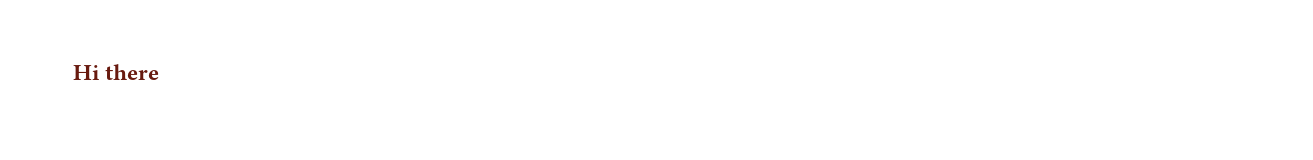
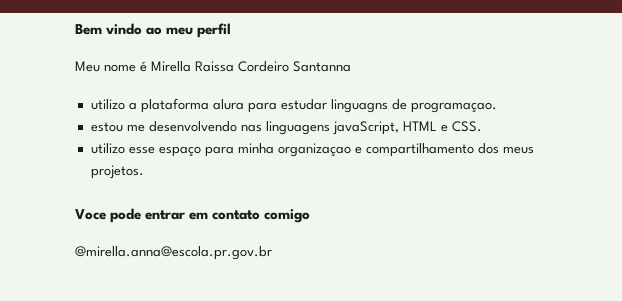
- Hi there
+ Bem vindo ao meu perfil
+ Meu nome é Mirella Raissa Cordeiro Santanna
+ utilizo a plataforma alura para estudar linguagns de programaçao.
+ estou me desenvolvendo nas linguagens javaScript, HTML e CSS.
+ utilizo esse espaço para minha organizaçao e compartilhamento dos meus projetos.
+ Voce pode entrar em contato comigo
+ @mirella.anna@escola.pr.gov.br

